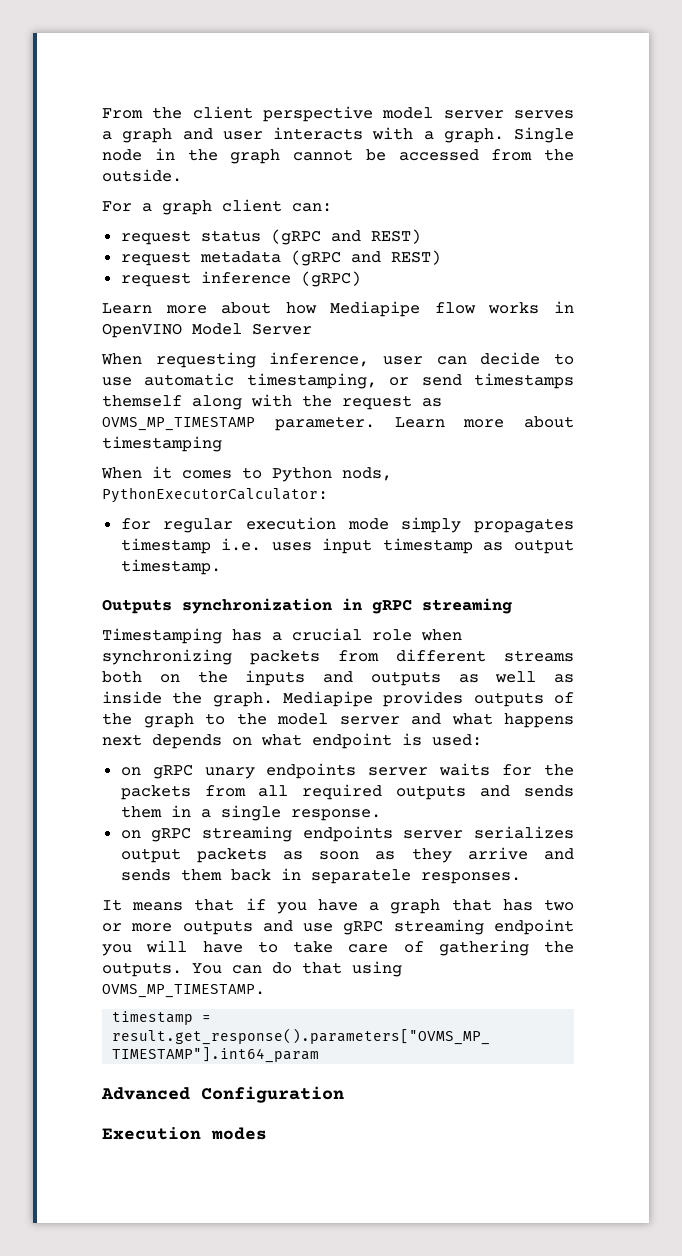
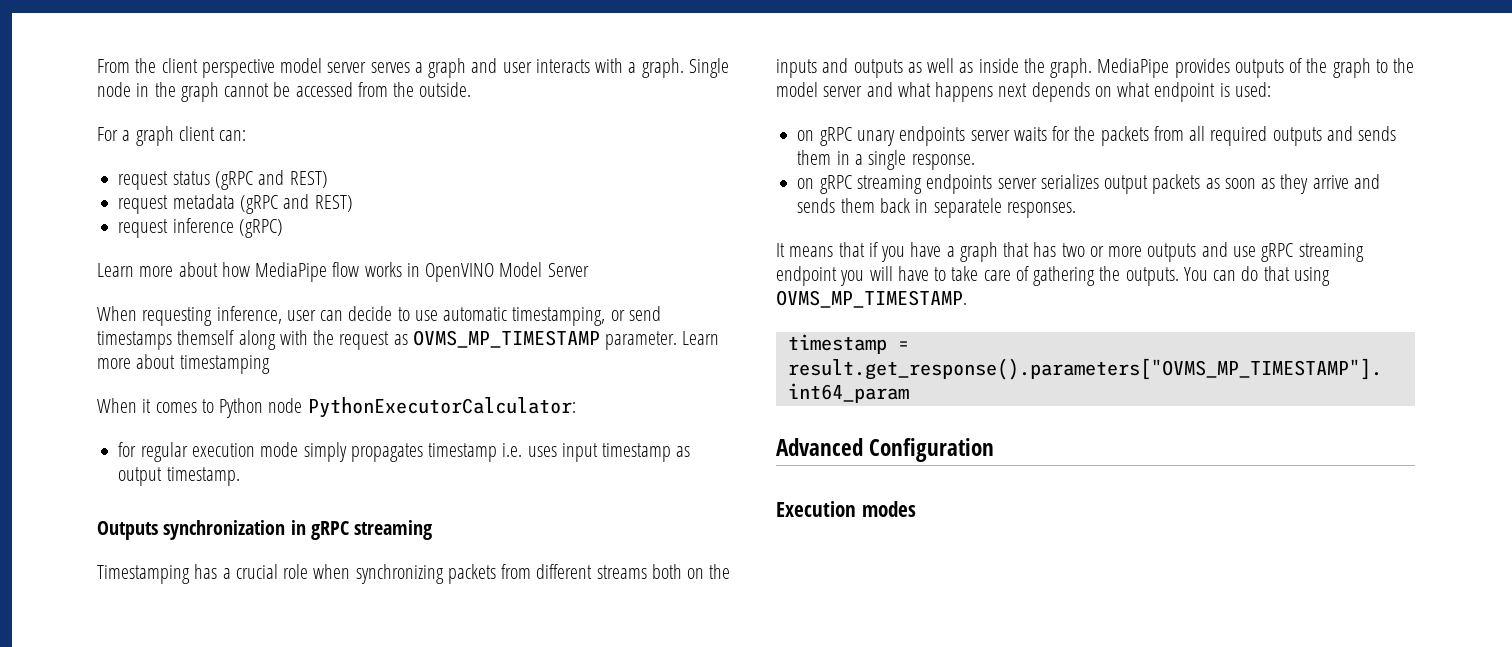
- Learn more about how Mediapipe flow works in OpenVINO Model Server
+ Learn more about how MediaPipe flow works in OpenVINO Model Server
- When it comes to Python nods, PythonExecutorCalculator:
+ When it comes to Python node PythonExecutorCalculator:
- Mediapipe provides outputs of the graph to the model server and what happens next depends on what endpoint is used:
+ MediaPipe provides outputs of the graph to the model server and what happens next depends on what endpoint is used:

